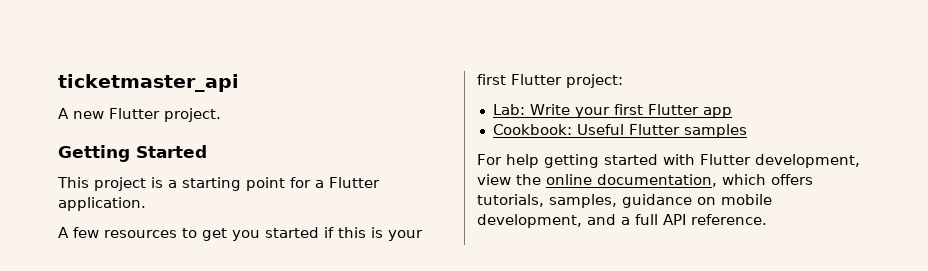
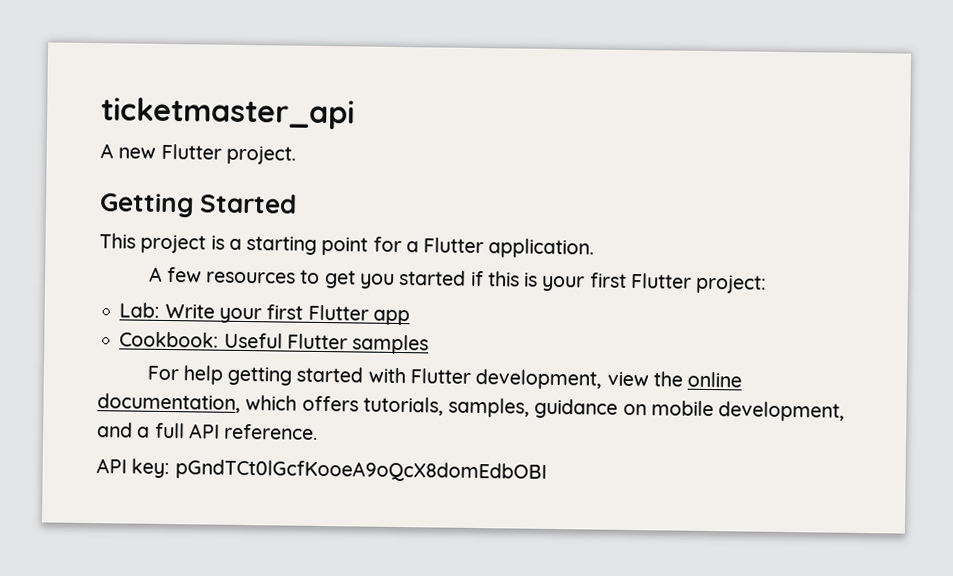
+ API key: pGndTCt0lGcfKooeA9oQcX8domEdbOBI

